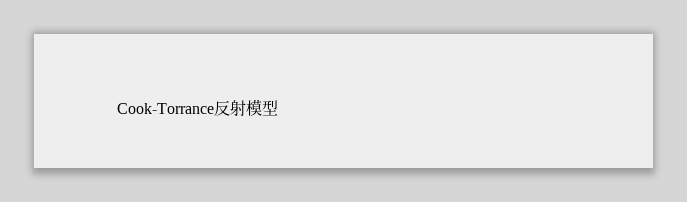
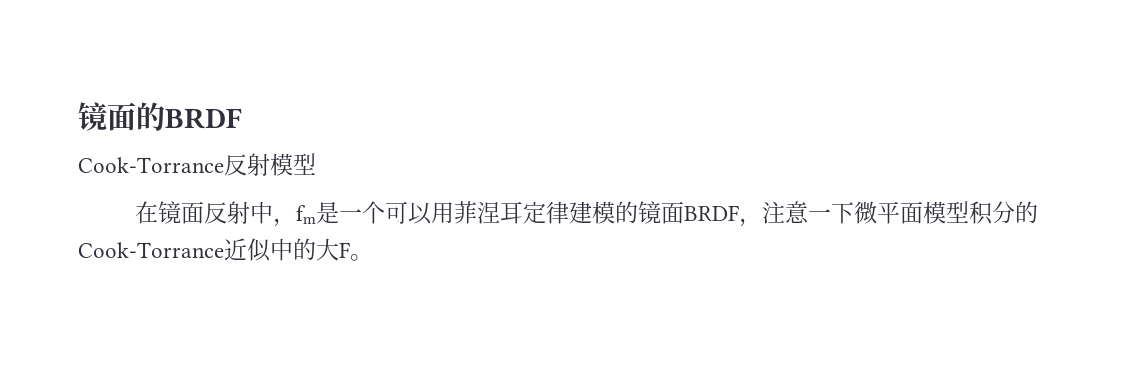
+ 镜面的BRDF
+ 在镜面反射中，fm是一个可以用菲涅耳定律建模的镜面BRDF，注意一下微平面模型积分的Cook-Torrance近似中的大F。

